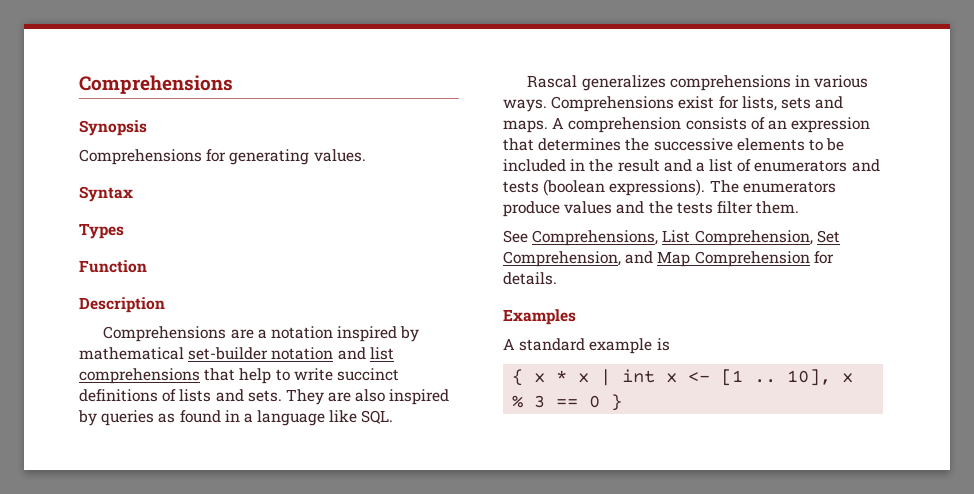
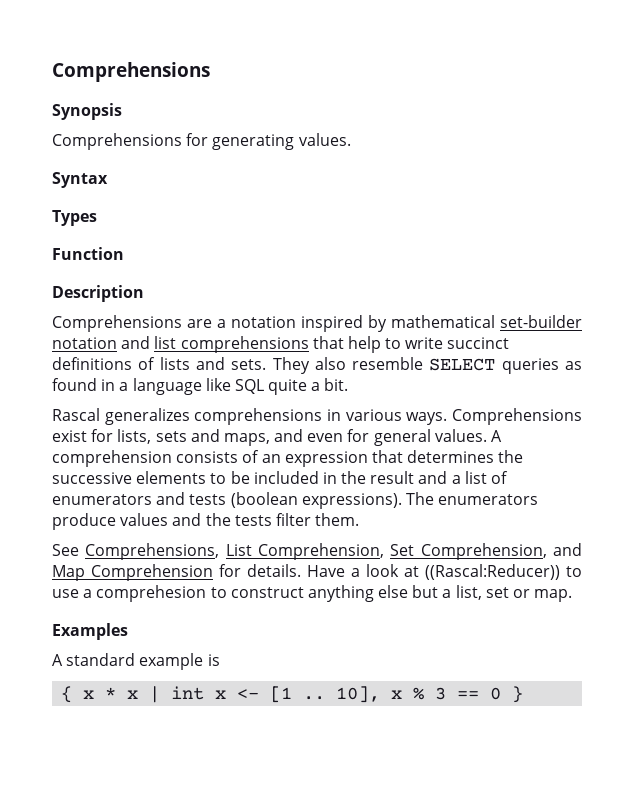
- They are also inspired by queries as found in a language like SQL.
+ They also resemble SELECT queries as found in a language like SQL quite a bit.
- Comprehensions exist for lists, sets and maps.
+ Comprehensions exist for lists, sets and maps, and even for general values.
+ Have a look at ((Rascal:Reducer)) to use a comprehesion to construct anything else but a list, set or map.

